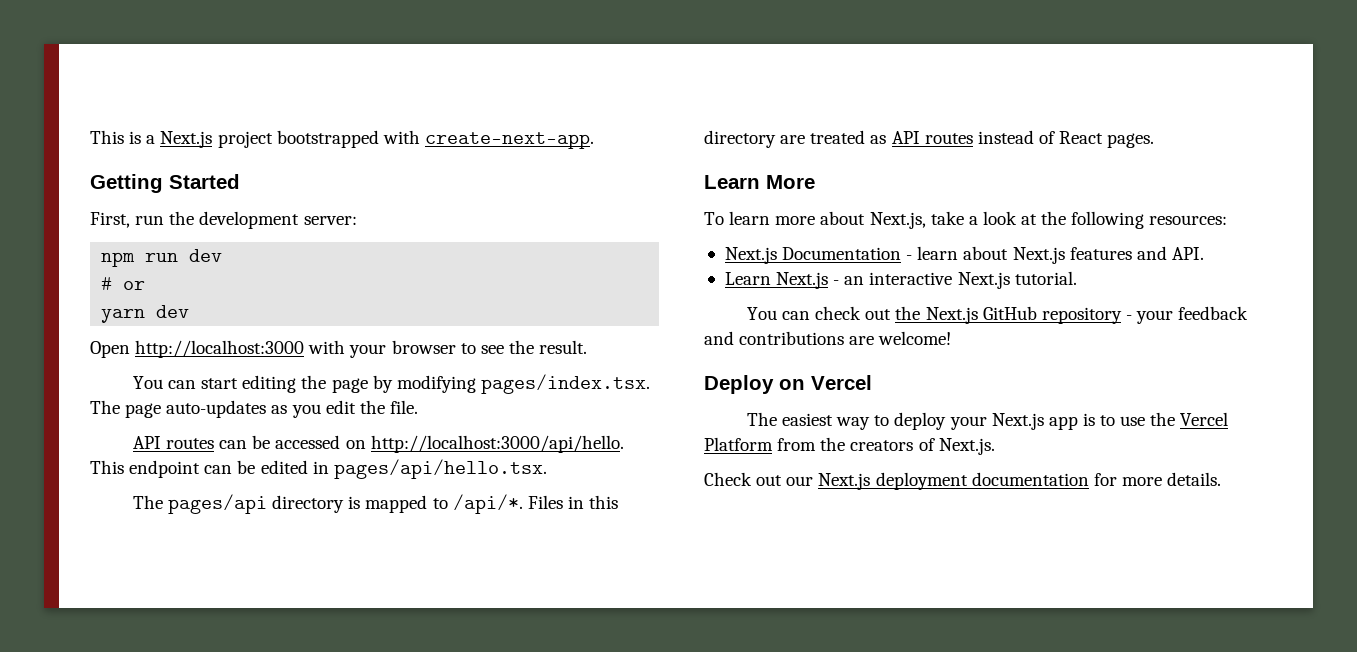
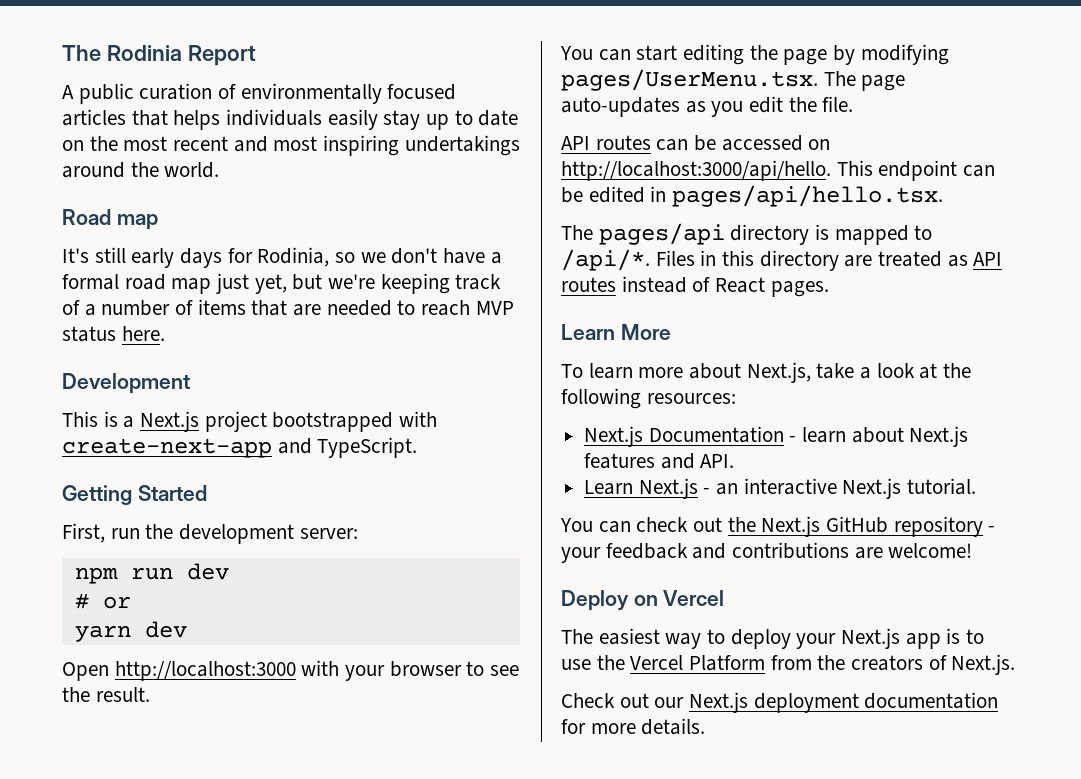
+ The Rodinia Report
+ A public curation of environmentally focused articles that helps individuals easily stay up to date on the most recent and most inspiring undertakings around the world.
+ Road map
+ It's still early days for Rodinia, so we don't have a formal road map just yet, but we're keeping track of a number of items that are needed to reach MVP status here.
+ Development
- This is a Next.js project bootstrapped with create-next-app.
+ This is a Next.js project bootstrapped with create-next-app and TypeScript.
- You can start editing the page by modifying pages/index.tsx. The page auto-updates as you edit the file.
+ You can start editing the page by modifying pages/UserMenu.tsx. The page auto-updates as you edit the file.

